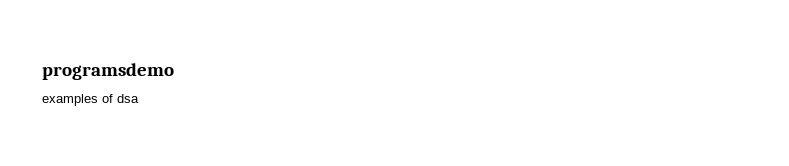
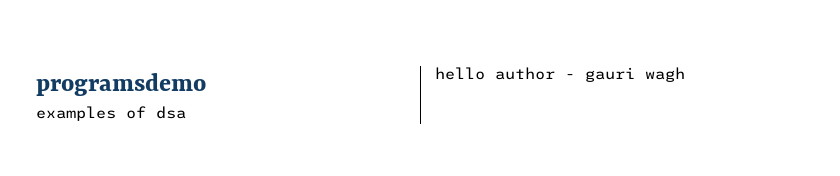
+ hello author - gauri wagh

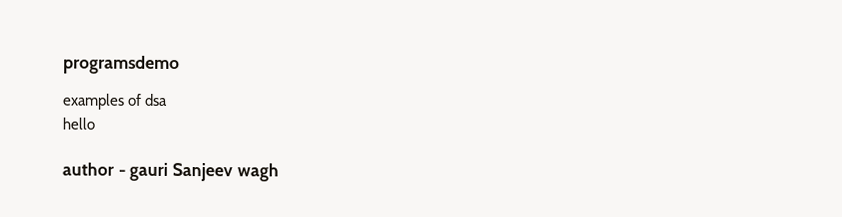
- hello author - gauri wagh
+ hello
+ author - gauri Sanjeev wagh

